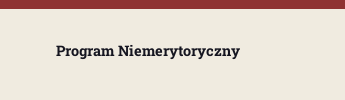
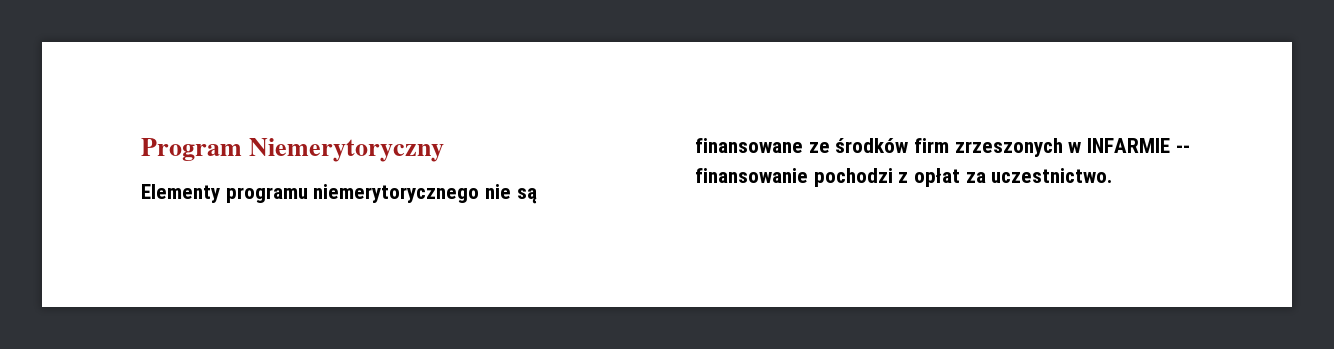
+ Elementy programu niemerytorycznego nie są finansowane ze środków firm zrzeszonych w INFARMIE -- finansowanie pochodzi z opłat za uczestnictwo.

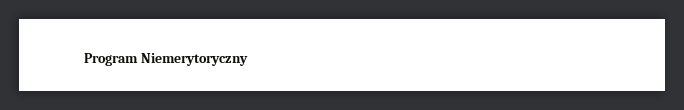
- Elementy programu niemerytorycznego nie są finansowane ze środków firm zrzeszonych w INFARMIE -- finansowanie pochodzi z opłat za uczestnictwo.

